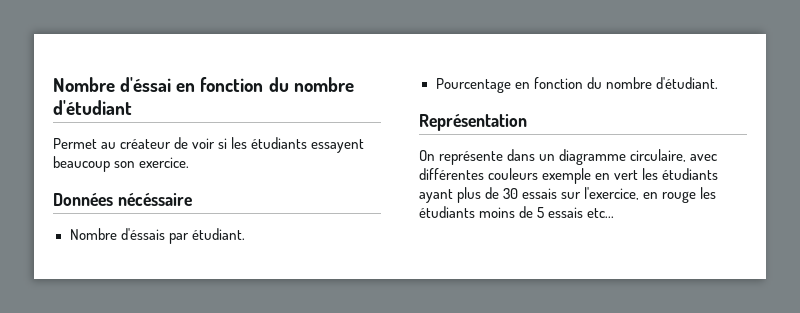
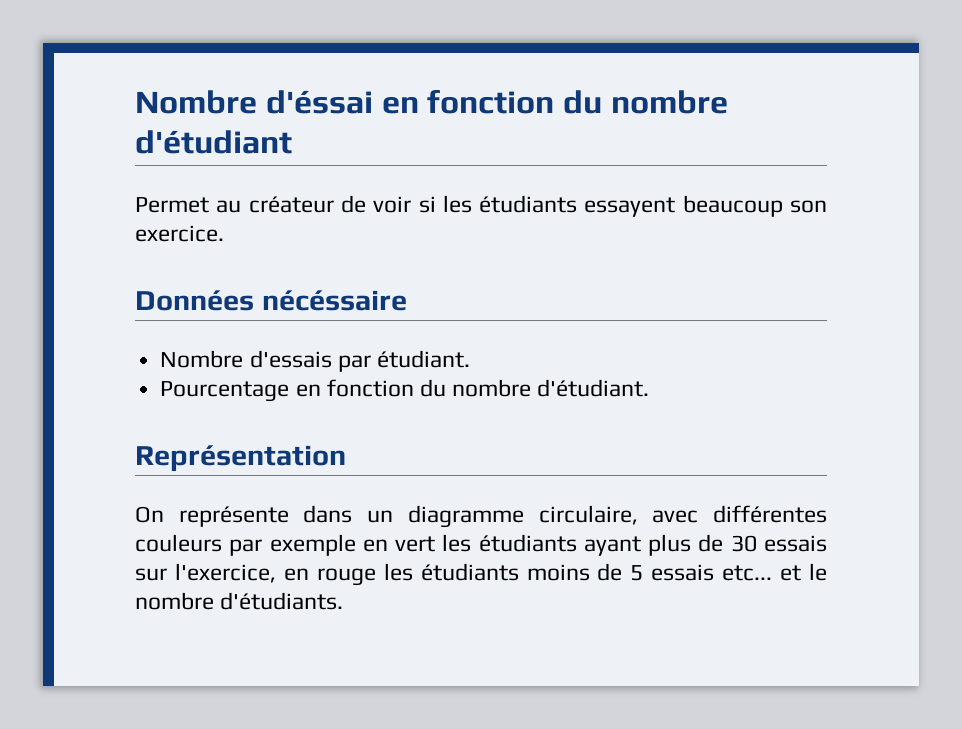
- Nombre d'éssais par étudiant.
+ Nombre d'essais par étudiant.
- On représente dans un diagramme circulaire, avec différentes couleurs exemple en vert les étudiants ayant plus de 30 essais sur l'exercice, en rouge les étudiants moins de 5 essais etc...
+ On représente dans un diagramme circulaire, avec différentes couleurs par exemple en vert les étudiants ayant plus de 30 essais sur l'exercice, en rouge les étudiants moins de 5 essais etc... et le nombre d'étudiants.

